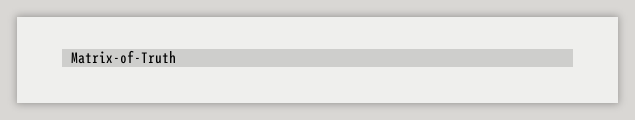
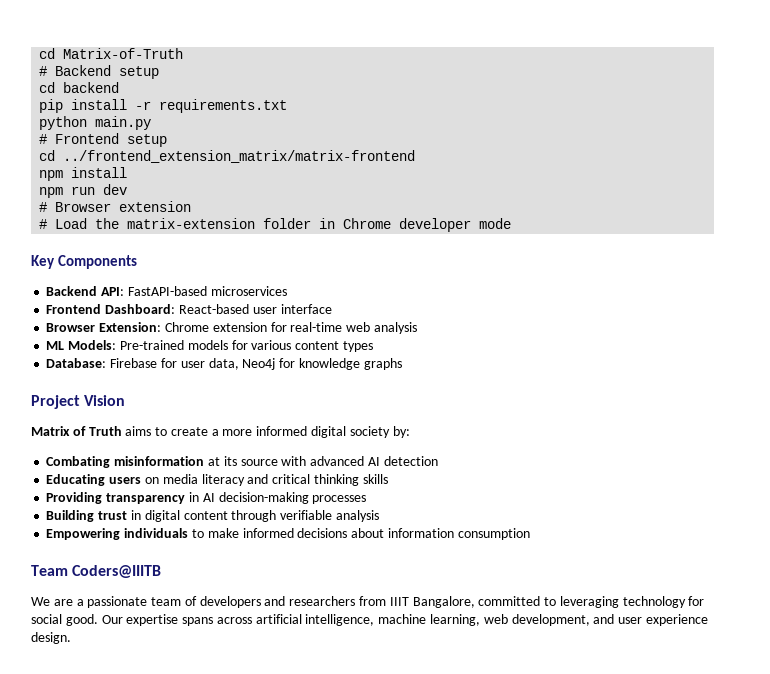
- Matrix-of-Truth
+ cd Matrix-of-Truth
+ # Backend setup
+ cd backend
+ pip install -r requirements.txt
+ python main.py
+ # Frontend setup
+ cd ../frontend_extension_matrix/matrix-frontend
+ npm install
+ npm run dev
+ # Browser extension
+ # Load the matrix-extension folder in Chrome developer mode
+ Key Components
+ Backend API: FastAPI-based microservices
+ Frontend Dashboard: React-based user interface
+ Browser Extension: Chrome extension for real-time web analysis
+ ML Models: Pre-trained models for various content types
+ Database: Firebase for user data, Neo4j for knowledge graphs
+ Project Vision
+ Matrix of Truth aims to create a more informed digital society by:
+ Combating misinformation at its source with advanced AI detection
+ Educating users on media literacy and critical thinking skills
+ Providing transparency in AI decision-making processes
+ Building trust in digital content through verifiable analysis
+ Empowering individuals to make informed decisions about information consumption
+ Team Coders@IIITB
+ We are a passionate team of developers and researchers from IIIT Bangalore, committed to leveraging technology for social good. Our expertise spans across artificial intelligence, machine learning, web development, and user experience design.

